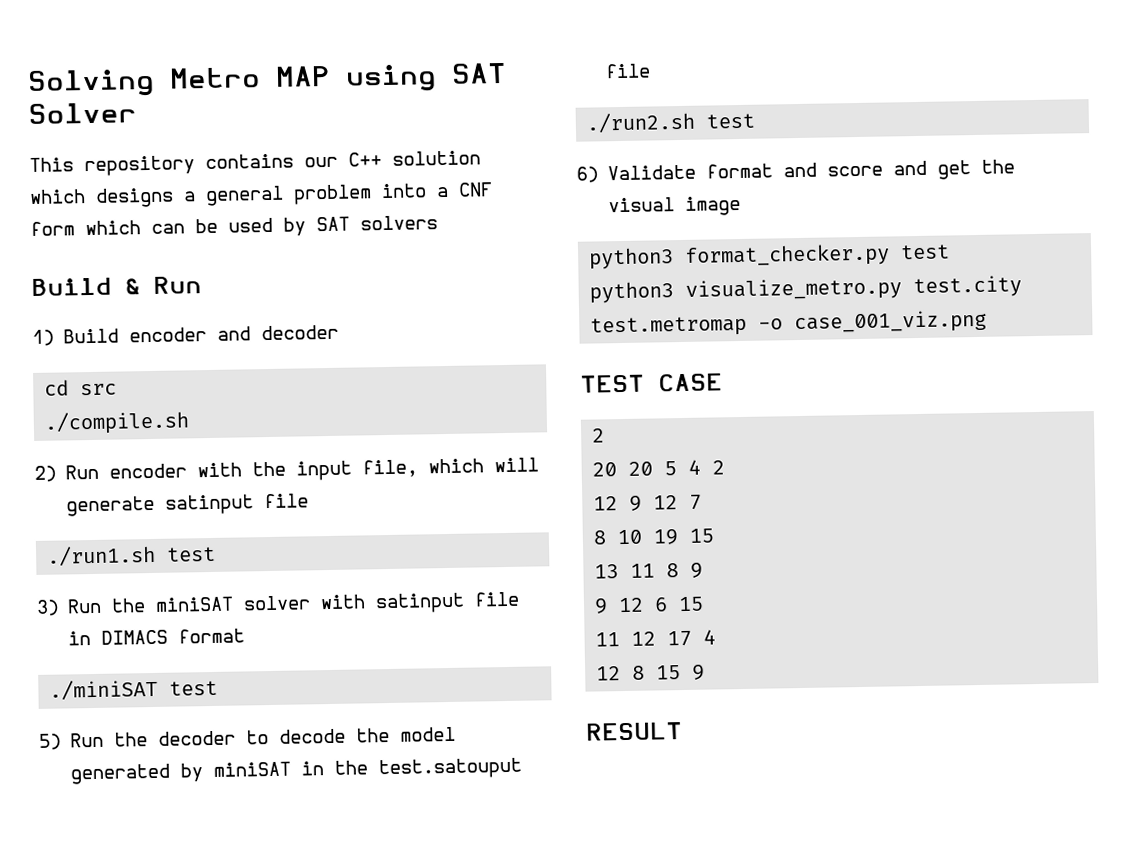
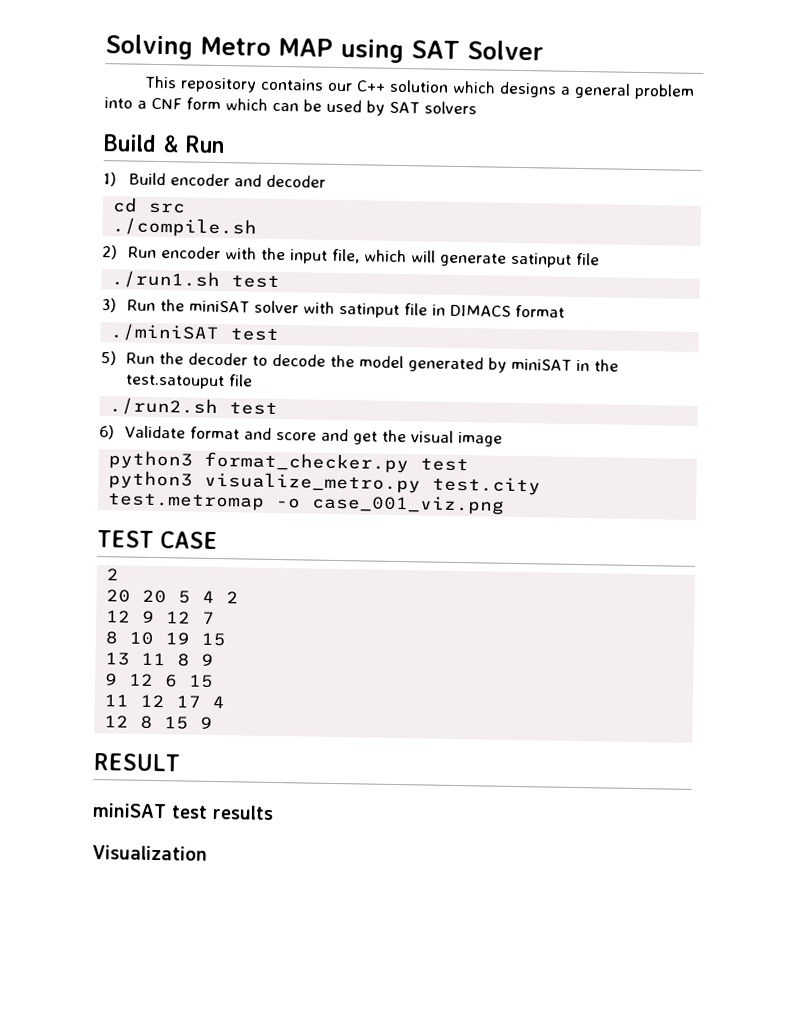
+ miniSAT test results
+ Visualization

